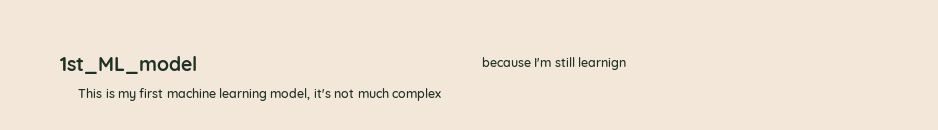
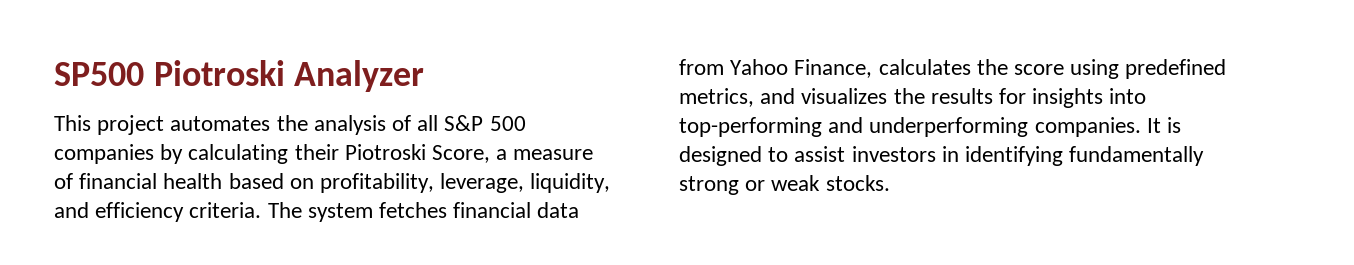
- 1st_ML_model
- This is my first machine learning model, it's not much complex because I'm still learnign
+ SP500 Piotroski Analyzer
+ This project automates the analysis of all S&P 500 companies by calculating their Piotroski Score, a measure of financial health based on profitability, leverage, liquidity, and efficiency criteria. The system fetches financial data from Yahoo Finance, calculates the score using predefined metrics, and visualizes the results for insights into top-performing and underperforming companies. It is designed to assist investors in identifying fundamentally strong or weak stocks.

